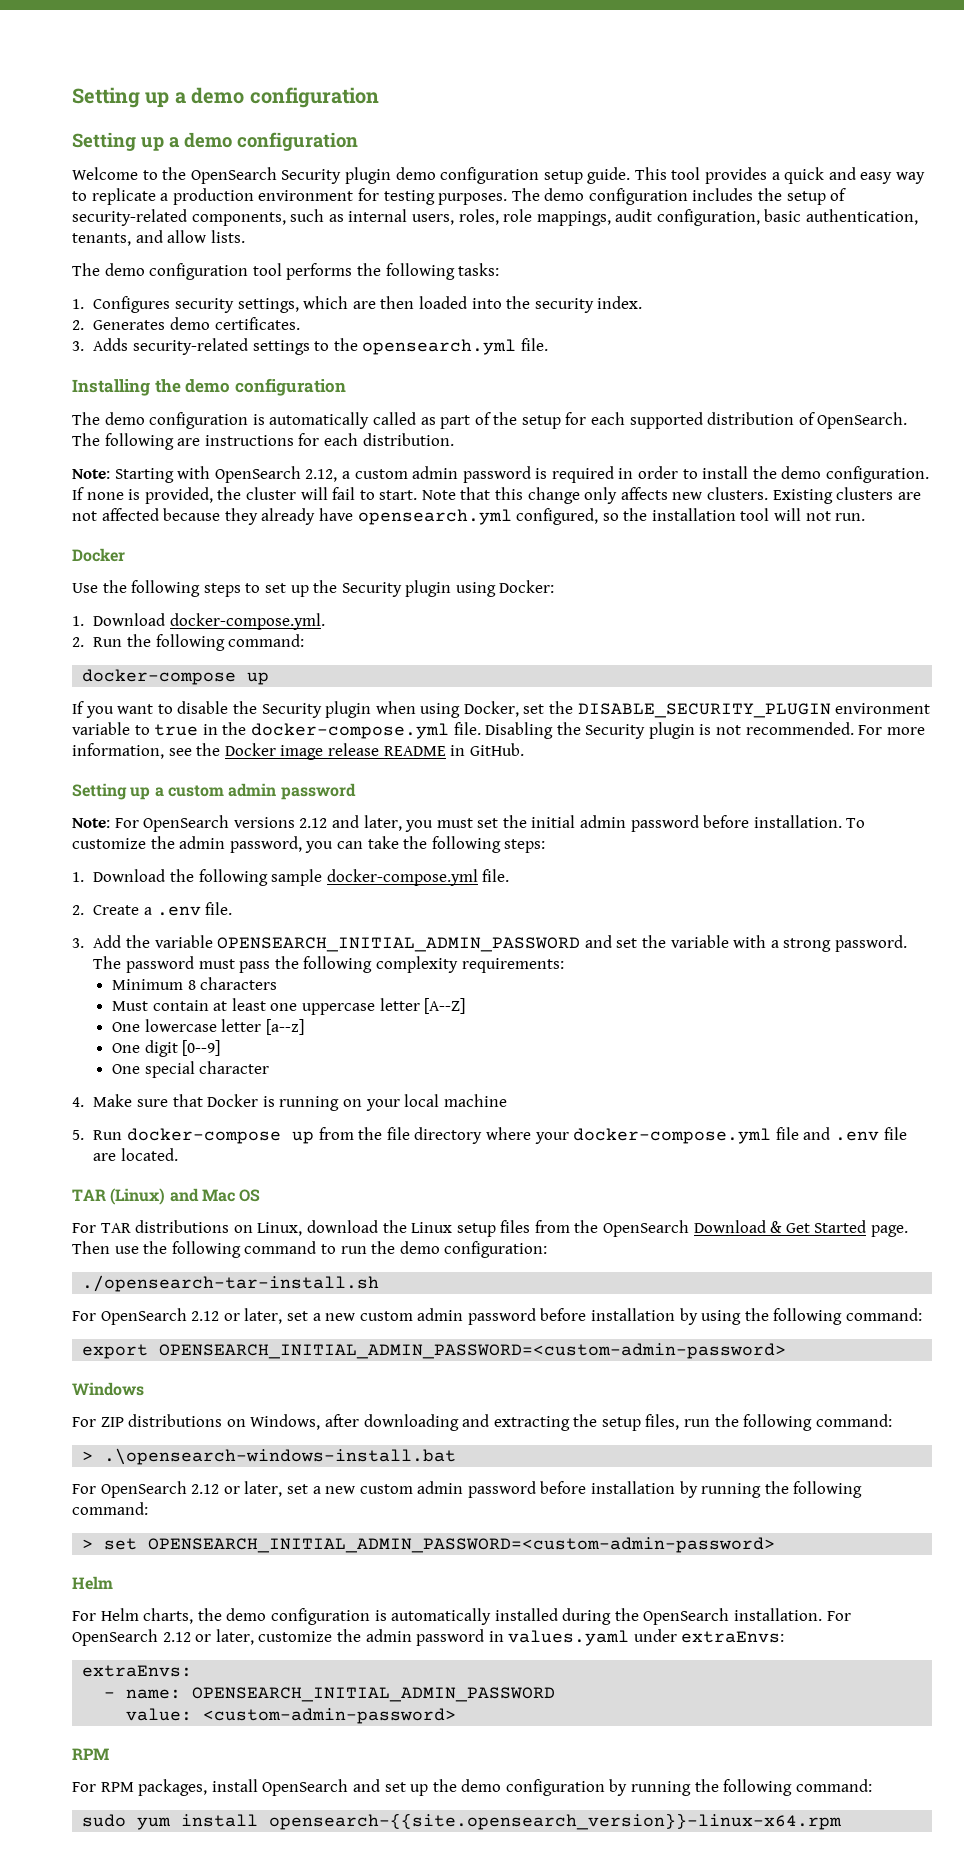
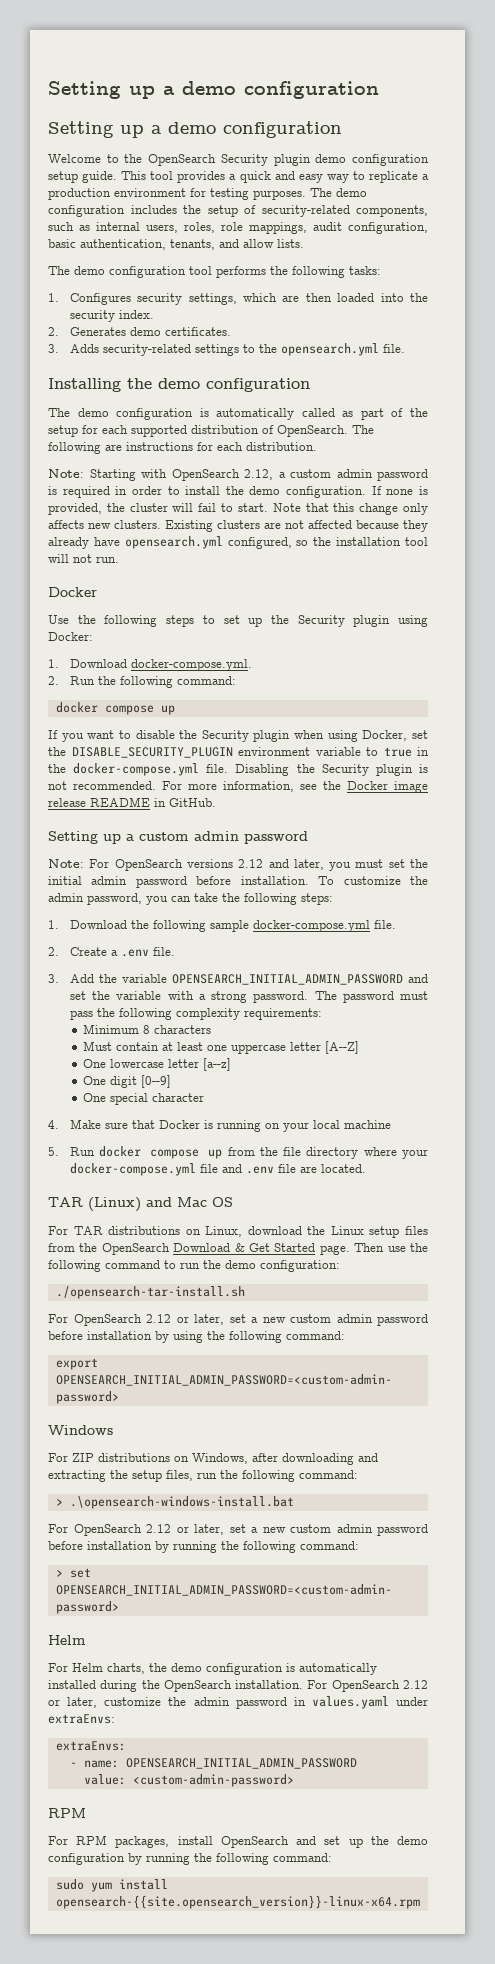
  2. Run the following command:
- docker-compose up
+ docker compose up
- 5. Run docker-compose up from the file directory where your docker-compose.yml file and .env file are located.
+ 5. Run docker compose up from the file directory where your docker-compose.yml file and .env file are located.

